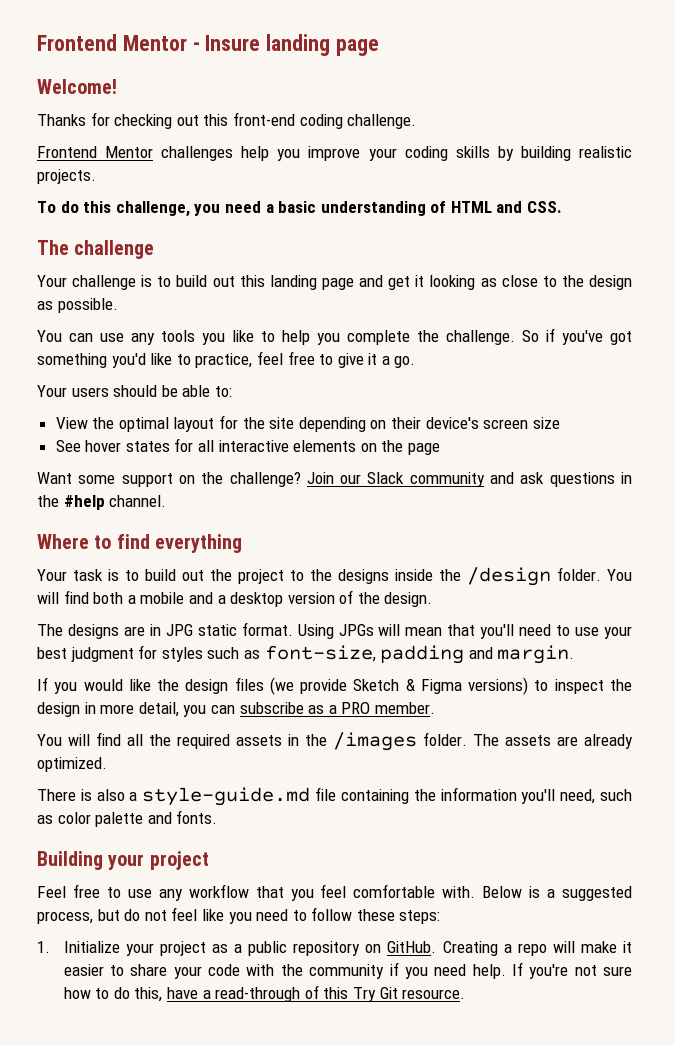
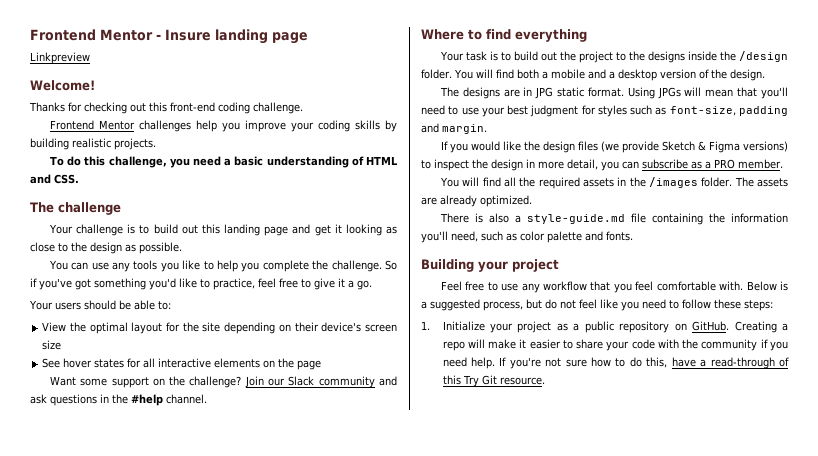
+ Linkpreview

